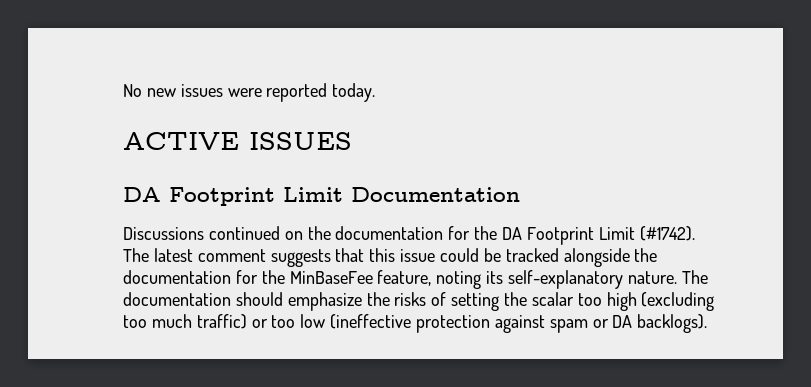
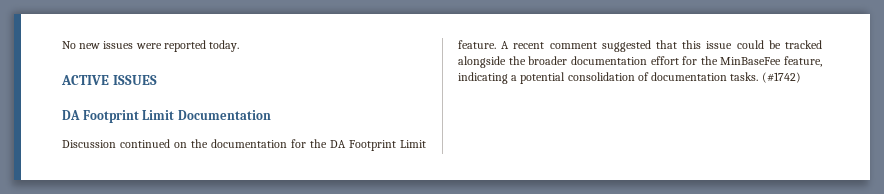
- Discussions continued on the documentation for the DA Footprint Limit (#1742). The latest comment suggests that this issue could be tracked alongside the documentation for the MinBaseFee feature, noting its self-explanatory nature. The documentation should emphasize the risks of setting the scalar too high (excluding too much traffic) or too low (ineffective protection against spam or DA backlogs).
+ Discussion continued on the documentation for the DA Footprint Limit feature. A recent comment suggested that this issue could be tracked alongside the broader documentation effort for the MinBaseFee feature, indicating a potential consolidation of documentation tasks. (#1742)

